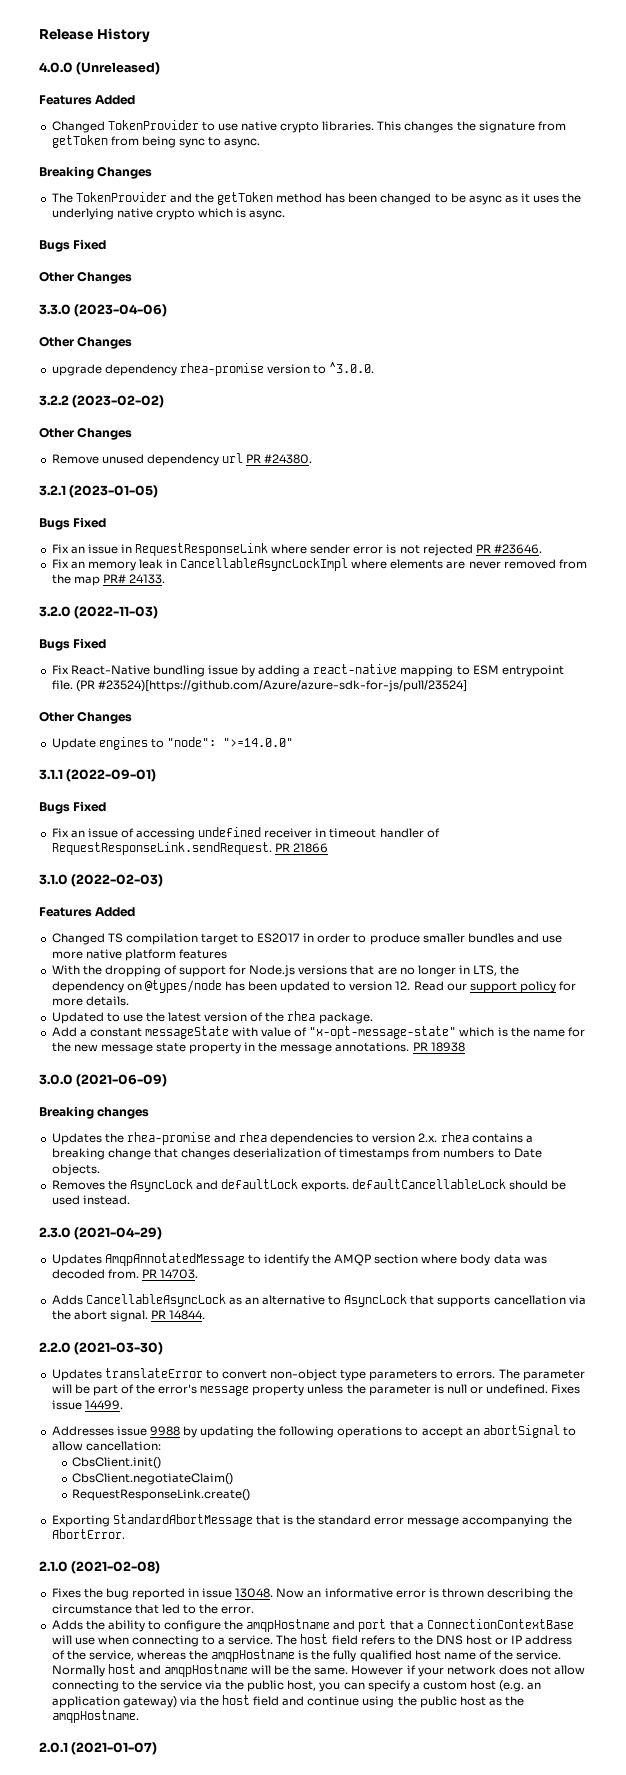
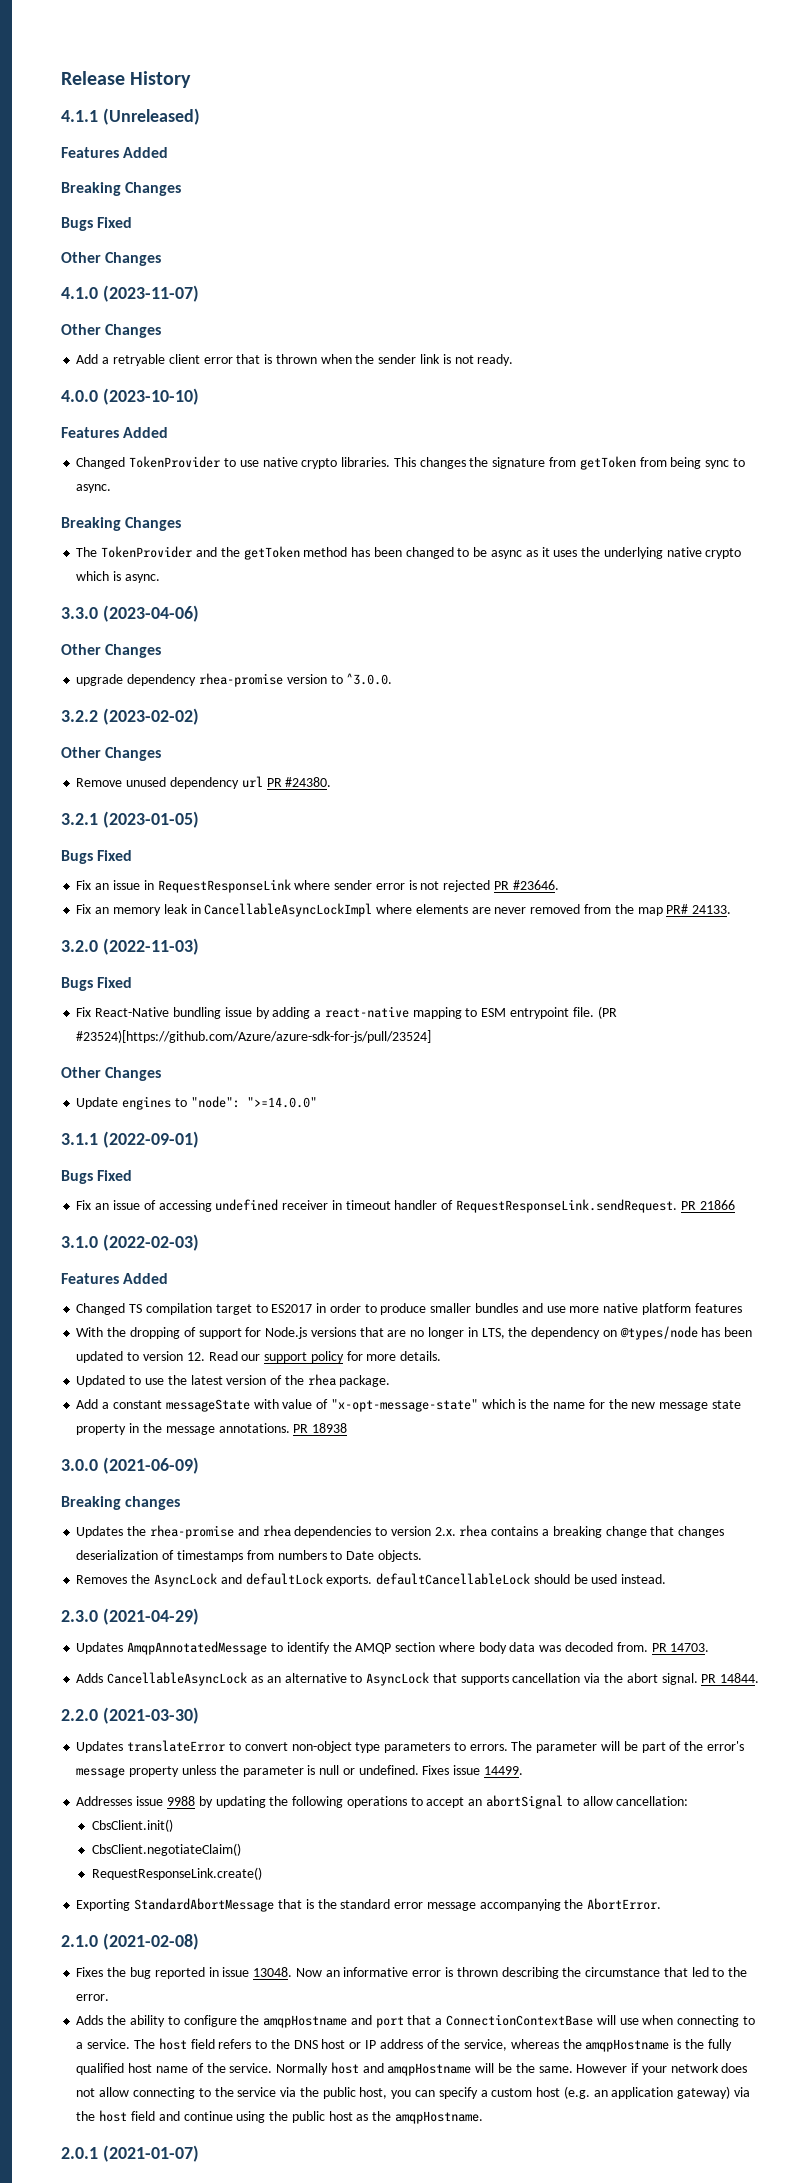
+ 4.1.1 (Unreleased)
+ Features Added
+ Breaking Changes
+ Bugs Fixed
+ Other Changes
+ 4.1.0 (2023-11-07)
+ Other Changes
+ Add a retryable client error that is thrown when the sender link is not ready.
- 4.0.0 (Unreleased)
+ 4.0.0 (2023-10-10)
  The TokenProvider and the getToken method has been changed to be async as it uses the underlying native crypto which is async.
- Bugs Fixed
- Other Changes

